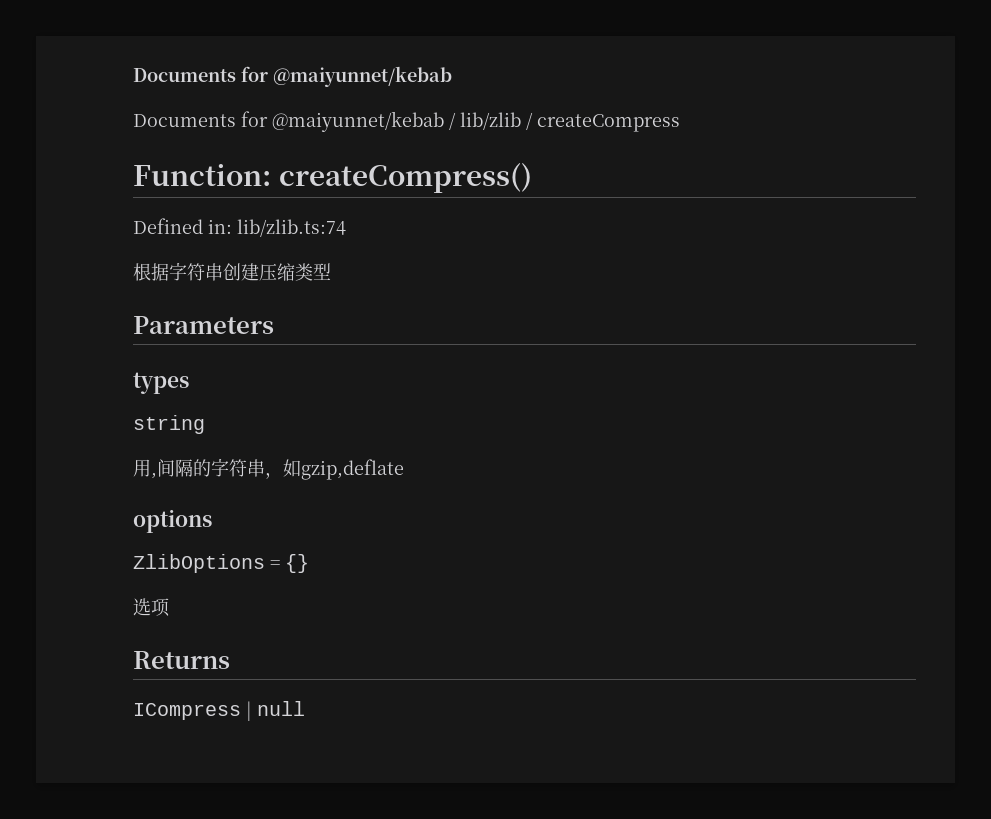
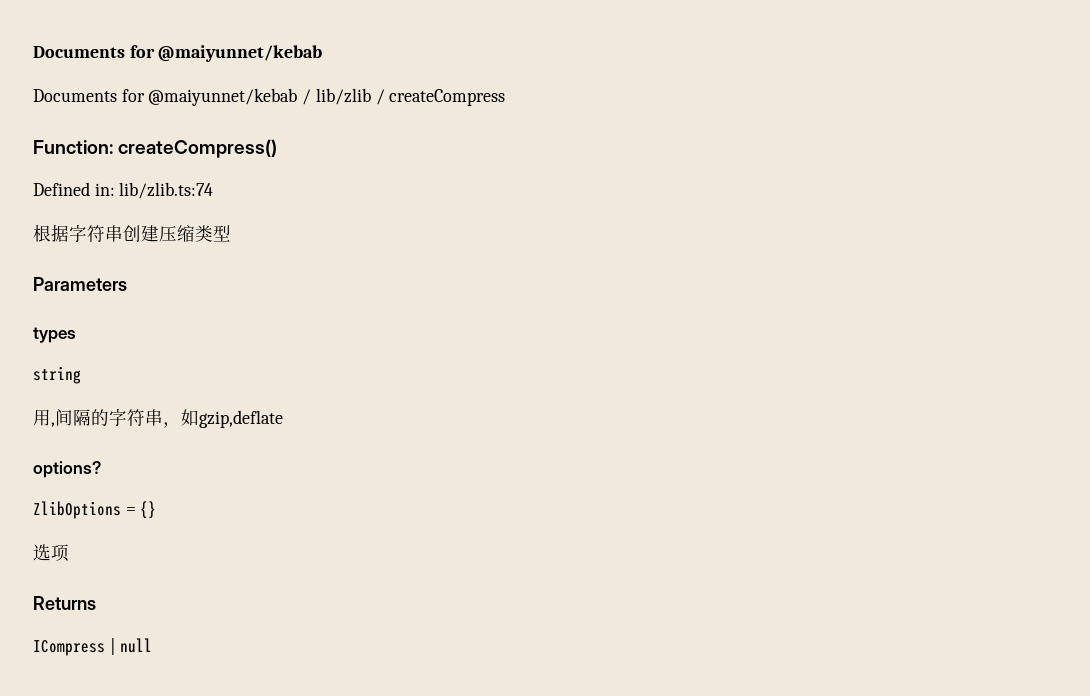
- options
+ options?

